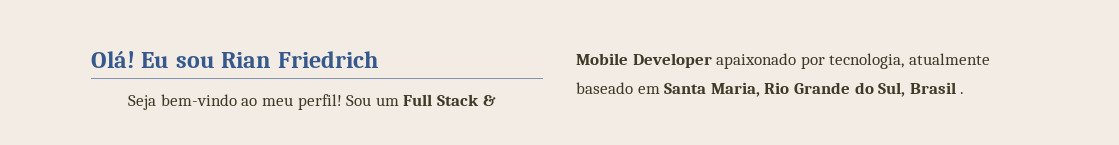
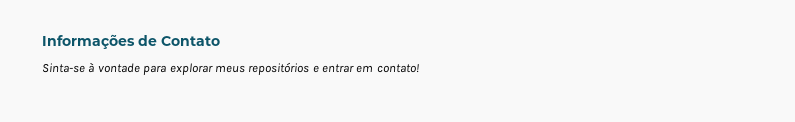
- Olá! Eu sou Rian Friedrich
- Seja bem-vindo ao meu perfil! Sou um Full Stack & Mobile Developer apaixonado por tecnologia, atualmente baseado em Santa Maria, Rio Grande do Sul, Brasil .
+ Informações de Contato
+ Sinta-se à vontade para explorar meus repositórios e entrar em contato!

